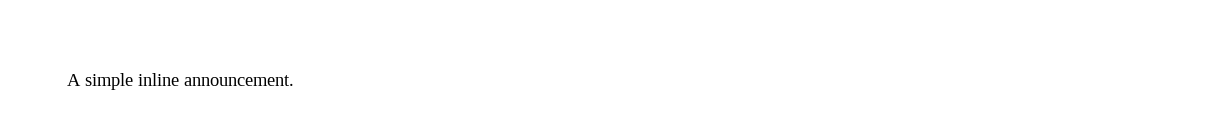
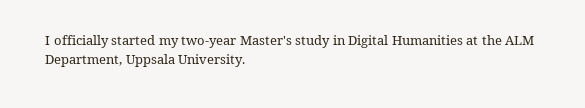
- A simple inline announcement.
+ I officially started my two-year Master's study in Digital Humanities at the ALM Department, Uppsala University.

